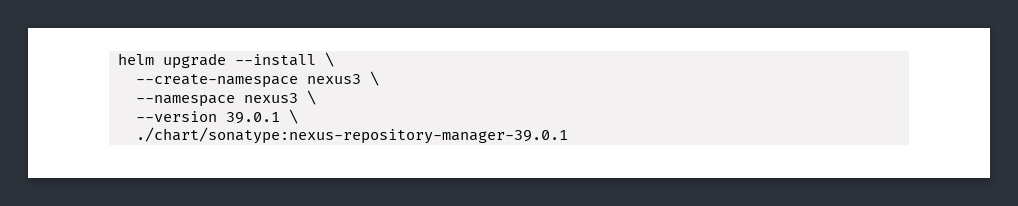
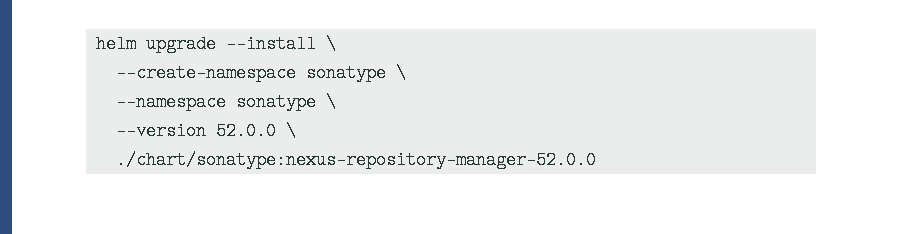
- --create-namespace nexus3 \
+ --create-namespace sonatype \
- --namespace nexus3 \
+ --namespace sonatype \
- --version 39.0.1 \
- ./chart/sonatype:nexus-repository-manager-39.0.1
+ --version 52.0.0 \
+ ./chart/sonatype:nexus-repository-manager-52.0.0

